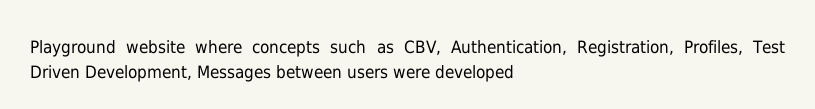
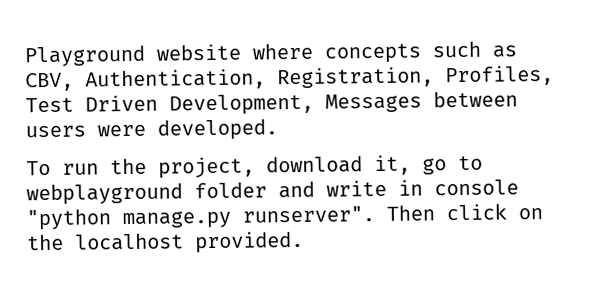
- Playground website where concepts such as CBV, Authentication, Registration, Profiles, Test Driven Development, Messages between users were developed
+ Playground website where concepts such as CBV, Authentication, Registration, Profiles, Test Driven Development, Messages between users were developed.
+ To run the project, download it, go to webplayground folder and write in console "python manage.py runserver". Then click on the localhost provided.

